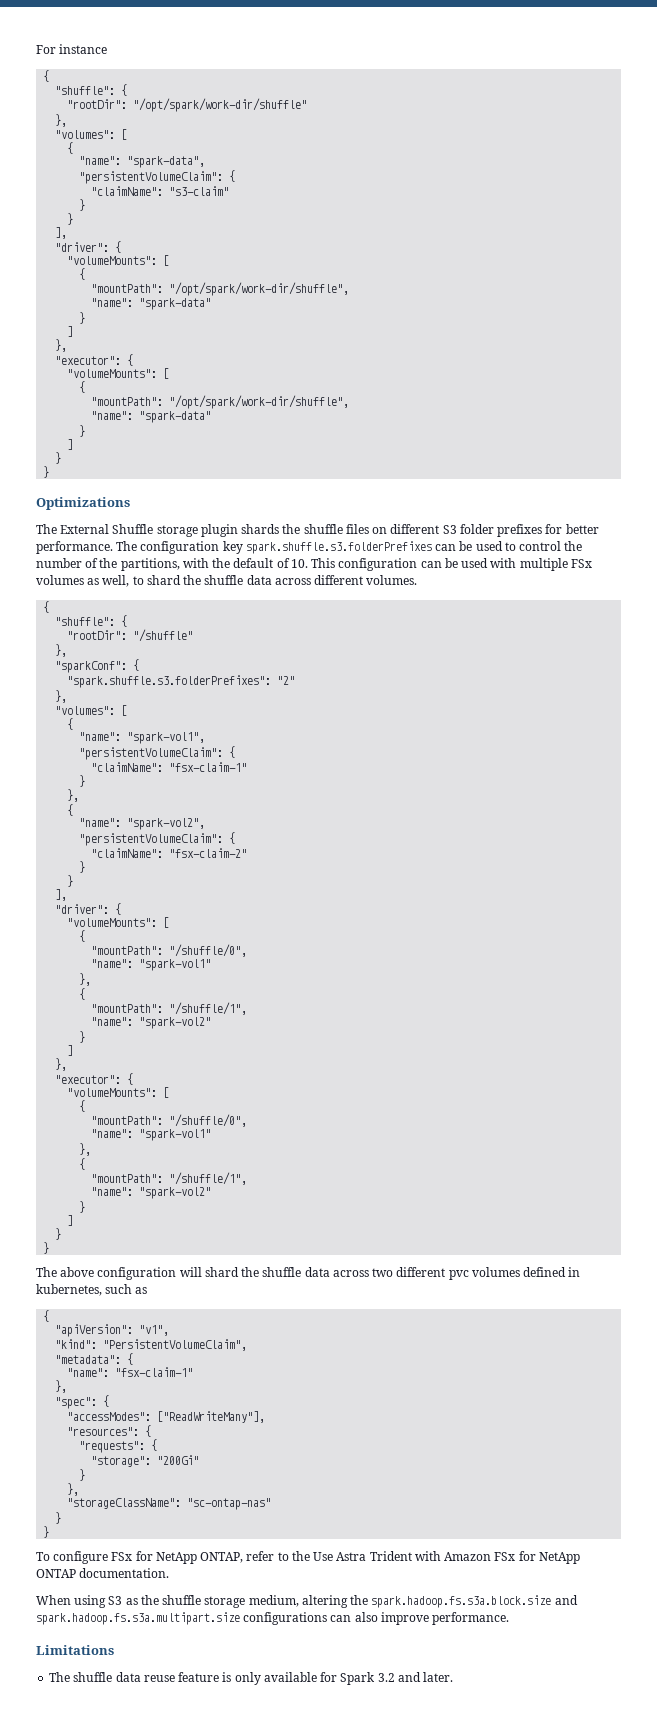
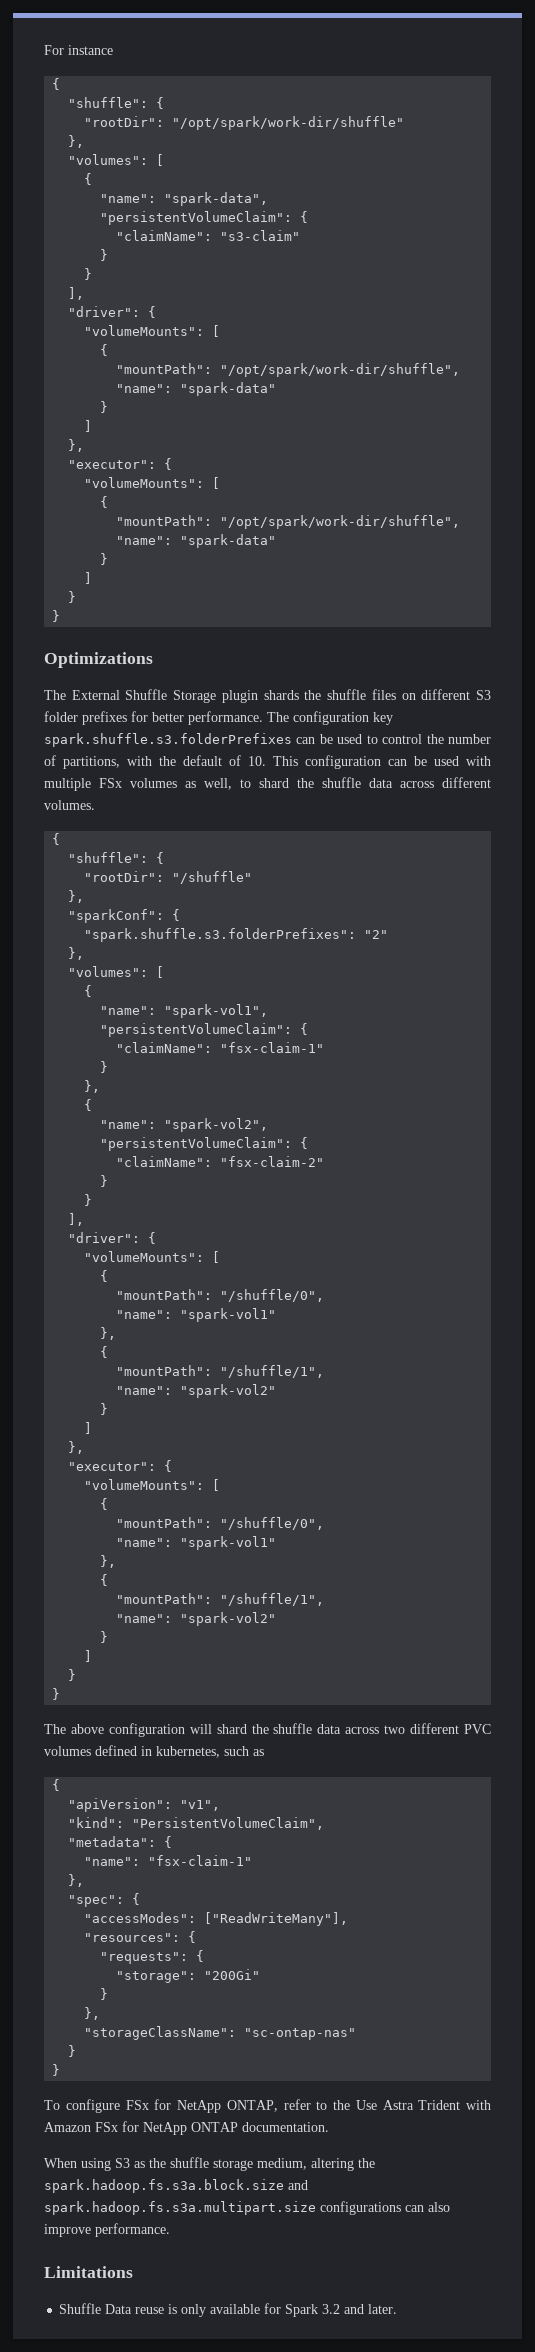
- The External Shuffle storage plugin shards the shuffle files on different S3 folder prefixes for better performance.
+ The External Shuffle Storage plugin shards the shuffle files on different S3 folder prefixes for better performance.
- The configuration key spark.shuffle.s3.folderPrefixes can be used to control the number of the partitions, with the default of 10. This configuration can be used with multiple FSx volumes as well, to shard the shuffle data across different volumes.
+ The configuration key spark.shuffle.s3.folderPrefixes can be used to control the number of partitions, with the default of 10. This configuration can be used with multiple FSx volumes as well, to shard the shuffle data across different volumes.
- The above configuration will shard the shuffle data across two different pvc volumes defined in kubernetes, such as
+ The above configuration will shard the shuffle data across two different PVC volumes defined in kubernetes, such as
- The shuffle data reuse feature is only available for Spark 3.2 and later.
+ Shuffle Data reuse is only available for Spark 3.2 and later.

